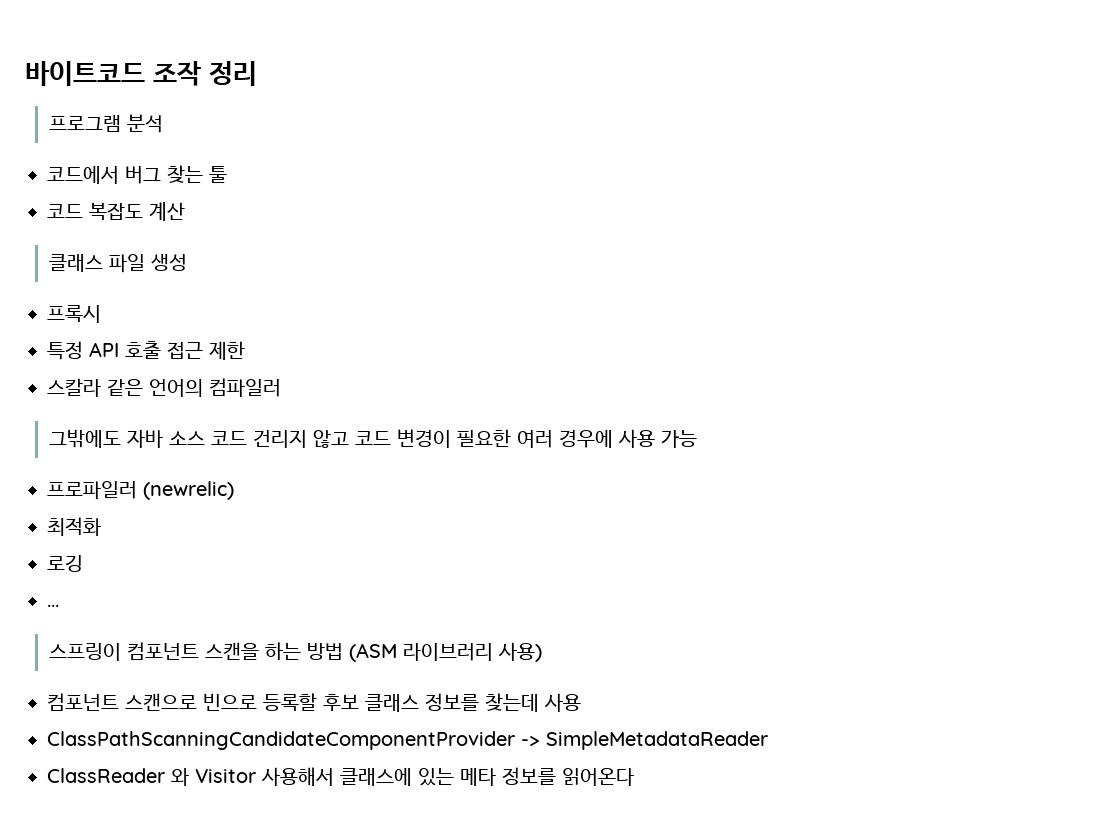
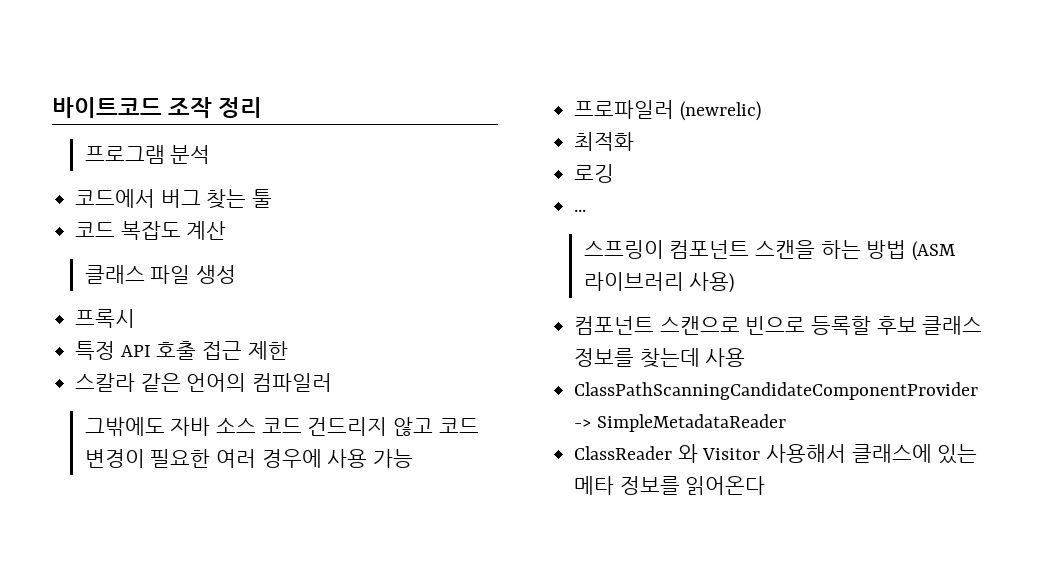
- 그밖에도 자바 소스 코드 건리지 않고 코드 변경이 필요한 여러 경우에 사용 가능
+ 그밖에도 자바 소스 코드 건드리지 않고 코드 변경이 필요한 여러 경우에 사용 가능

